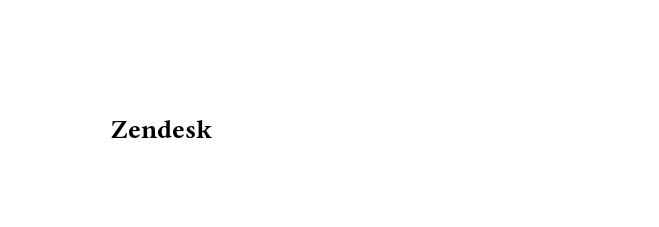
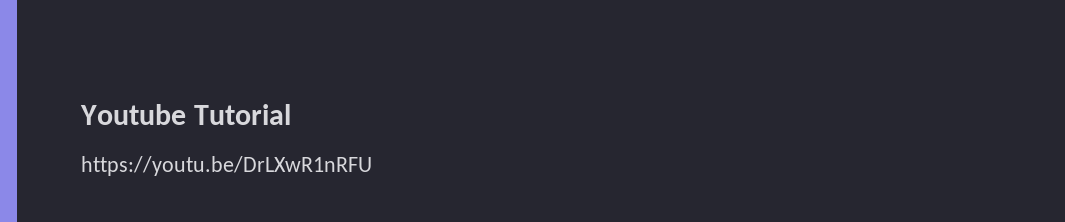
- Zendesk
+ Youtube Tutorial
+ https://youtu.be/DrLXwR1nRFU

